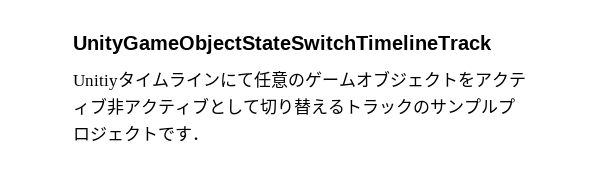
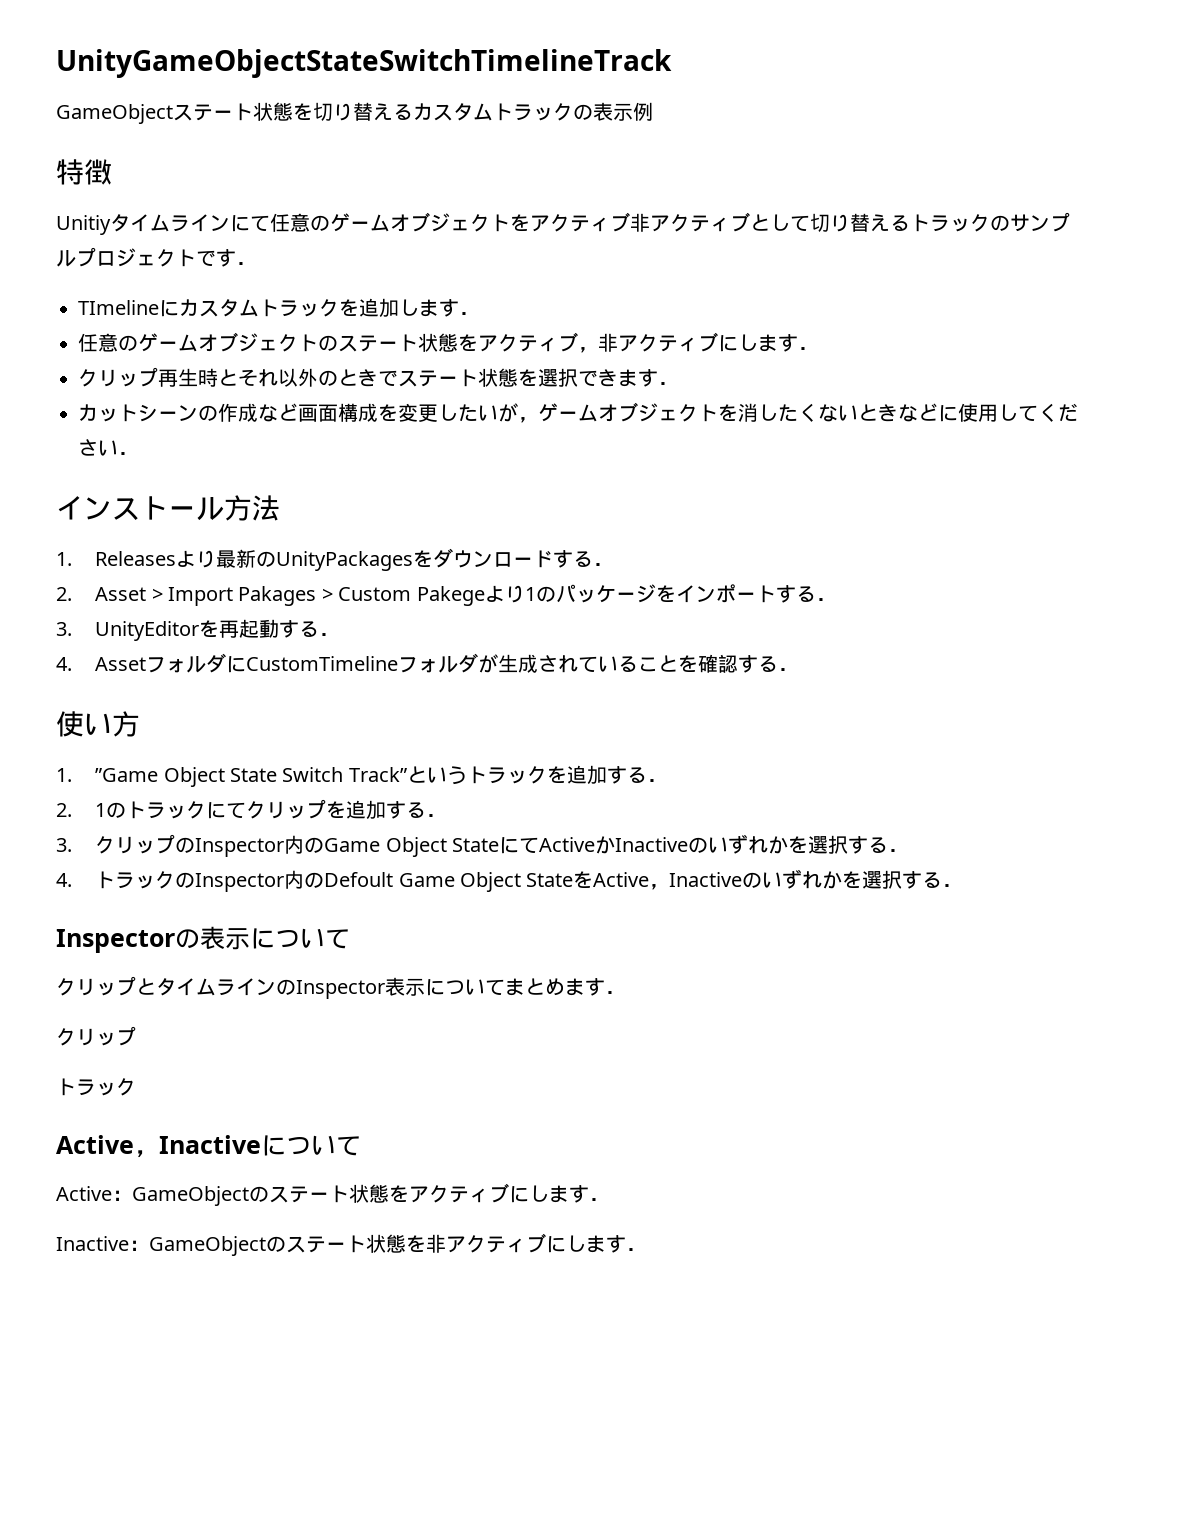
+ GameObjectステート状態を切り替えるカスタムトラックの表示例
+ 特徴
+ TImelineにカスタムトラックを追加します．
+ 任意のゲームオブジェクトのステート状態をアクティブ，非アクティブにします．
+ クリップ再生時とそれ以外のときでステート状態を選択できます．
+ カットシーンの作成など画面構成を変更したいが，ゲームオブジェクトを消したくないときなどに使用してください．
+ インストール方法
+ 1. Releasesより最新のUnityPackagesをダウンロードする．
+ 2. Asset > Import Pakages > Custom Pakegeより1のパッケージをインポートする．
+ 3. UnityEditorを再起動する．
+ 4. AssetフォルダにCustomTimelineフォルダが生成されていることを確認する．
+ 使い方
+ 1. ”Game Object State Switch Track”というトラックを追加する．
+ 2. 1のトラックにてクリップを追加する．
+ 3.クリップのInspector内のGame Object StateにてActiveかInactiveのいずれかを選択する．
+ 4.トラックのInspector内のDefoult Game Object StateをActive，Inactiveのいずれかを選択する．
+ Inspectorの表示について
+ クリップとタイムラインのInspector表示についてまとめます．
+ クリップ
+ トラック
+ Active，Inactiveについて
+ Active：GameObjectのステート状態をアクティブにします．
+ Inactive：GameObjectのステート状態を非アクティブにします．

